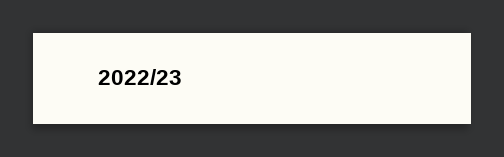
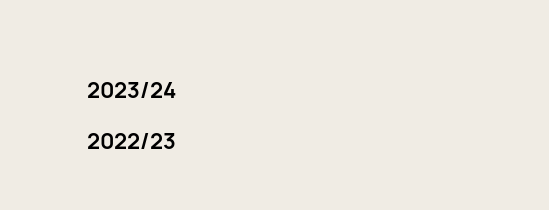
+ 2023/24

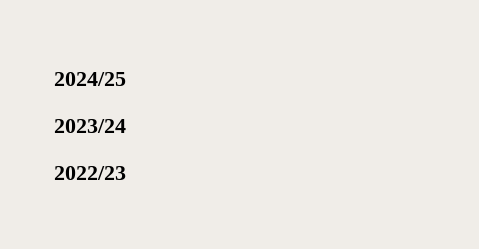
+ 2024/25

